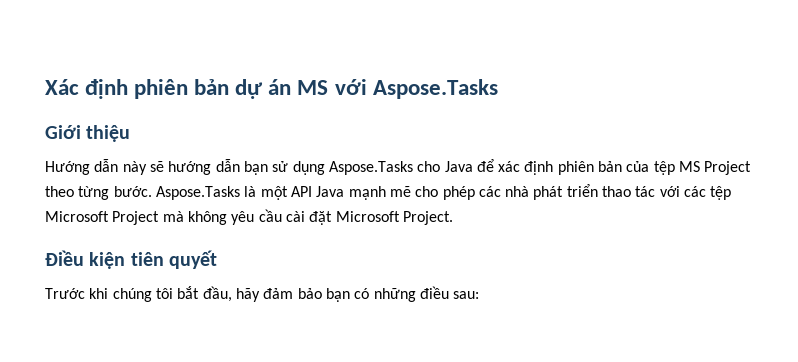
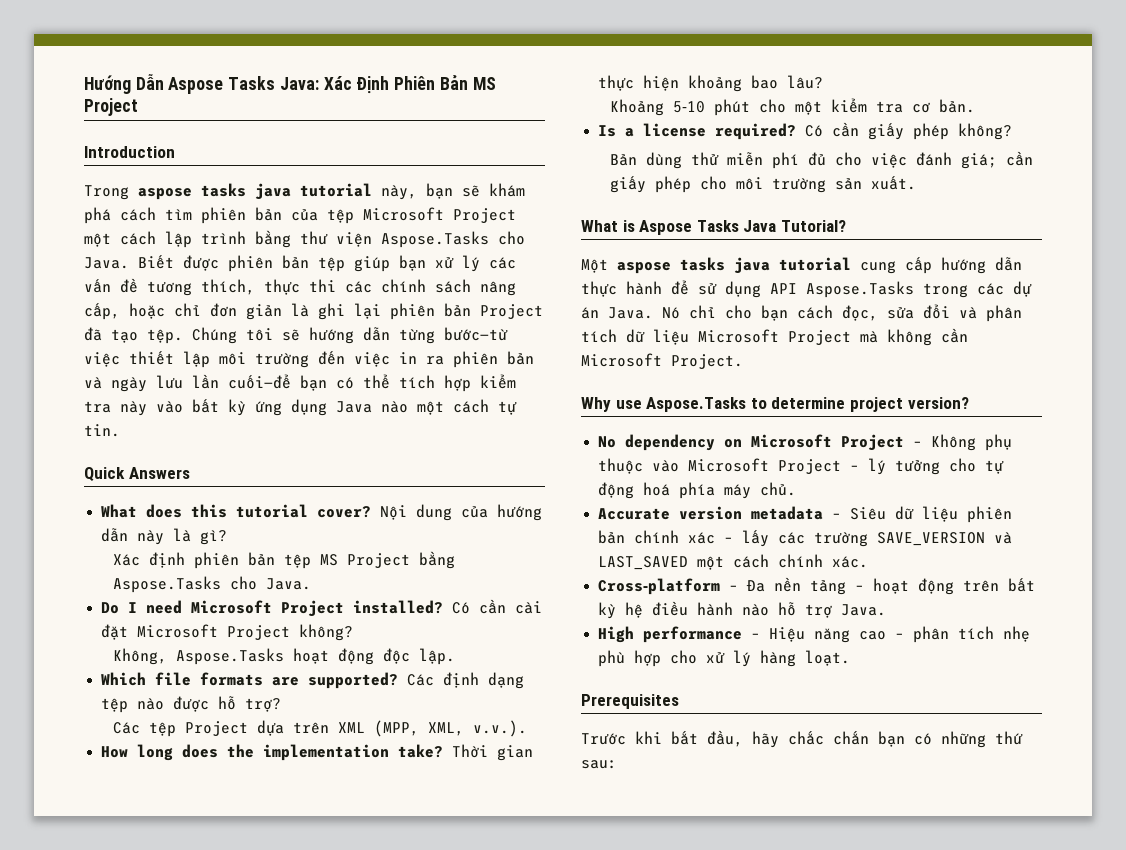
- Xác định phiên bản dự án MS với Aspose.Tasks
- Giới thiệu
- Hướng dẫn này sẽ hướng dẫn bạn sử dụng Aspose.Tasks cho Java để xác định phiên bản của tệp MS Project theo từng bước. Aspose.Tasks là một API Java mạnh mẽ cho phép các nhà phát triển thao tác với các tệp Microsoft Project mà không yêu cầu cài đặt Microsoft Project.
- Điều kiện tiên quyết
+ Hướng Dẫn Aspose Tasks Java: Xác Định Phiên Bản MS Project
+ Introduction
+ Trong aspose tasks java tutorial này, bạn sẽ khám phá cách tìm phiên bản của tệp Microsoft Project một cách lập trình bằng thư viện Aspose.Tasks cho Java. Biết được phiên bản tệp giúp bạn xử lý các vấn đề tương thích, thực thi các chính sách nâng cấp, hoặc chỉ đơn giản là ghi lại phiên bản Project đã tạo tệp. Chúng tôi sẽ hướng dẫn từng bước—từ việc thiết lập môi trường đến việc in ra phiên bản và ngày lưu lần cuối—để bạn có thể tích hợp kiểm tra này vào bất kỳ ứng dụng Java nào một cách tự tin.
+ Quick Answers
+ What does this tutorial cover? Nội dung của hướng dẫn này là gì?
+ Xác định phiên bản tệp MS Project bằng Aspose.Tasks cho Java.
+ Do I need Microsoft Project installed? Có cần cài đặt Microsoft Project không?
+ Không, Aspose.Tasks hoạt động độc lập.
+ Which file formats are supported? Các định dạng tệp nào được hỗ trợ?
+ Các tệp Project dựa trên XML (MPP, XML, v.v.).
+ How long does the implementation take? Thời gian thực hiện khoảng bao lâu?
+ Khoảng 5‑10 phút cho một kiểm tra cơ bản.
+ Is a license required? Có cần giấy phép không?
+ Bản dùng thử miễn phí đủ cho việc đánh giá; cần giấy phép cho môi trường sản xuất.
+ What is Aspose Tasks Java Tutorial?
+ Một aspose tasks java tutorial cung cấp hướng dẫn thực hành để sử dụng API Aspose.Tasks trong các dự án Java. Nó chỉ cho bạn cách đọc, sửa đổi và phân tích dữ liệu Microsoft Project mà không cần Microsoft Project.
+ Why use Aspose.Tasks to determine project version?
+ No dependency on Microsoft Project – Không phụ thuộc vào Microsoft Project – lý tưởng cho tự động hoá phía máy chủ.
+ Accurate version metadata – Siêu dữ liệu phiên bản chính xác – lấy các trường SAVE_VERSION và LAST_SAVED một cách chính xác.
+ Cross‑platform – Đa nền tảng – hoạt động trên bất kỳ hệ điều hành nào hỗ trợ Java.
+ High performance – Hiệu năng cao – phân tích nhẹ phù hợp cho xử lý hàng loạt.
+ Prerequisites
- Trước khi chúng tôi bắt đầu, hãy đảm bảo bạn có những điều sau:
+ Trước khi bắt đầu, hãy chắc chắn bạn có những thứ sau:

